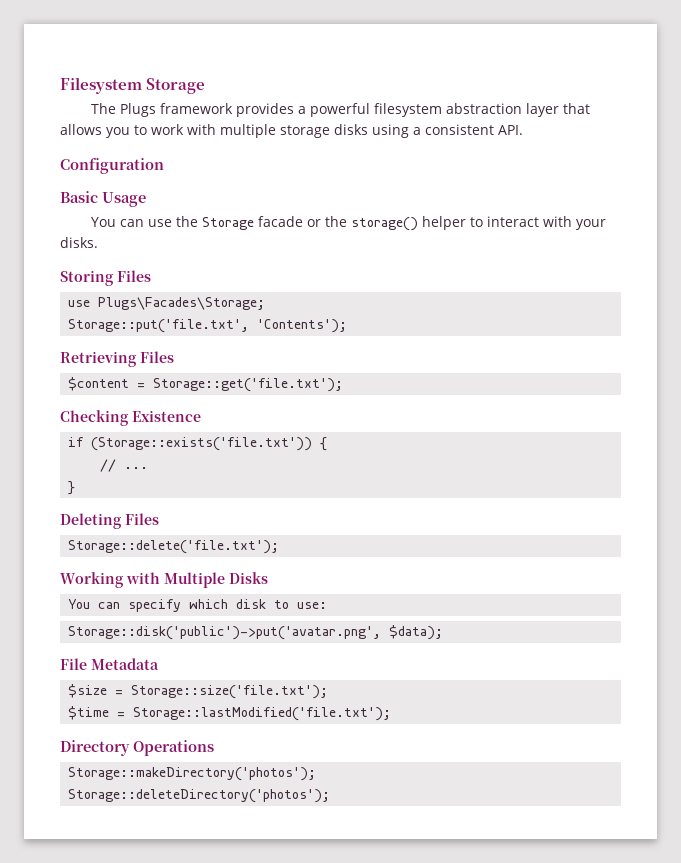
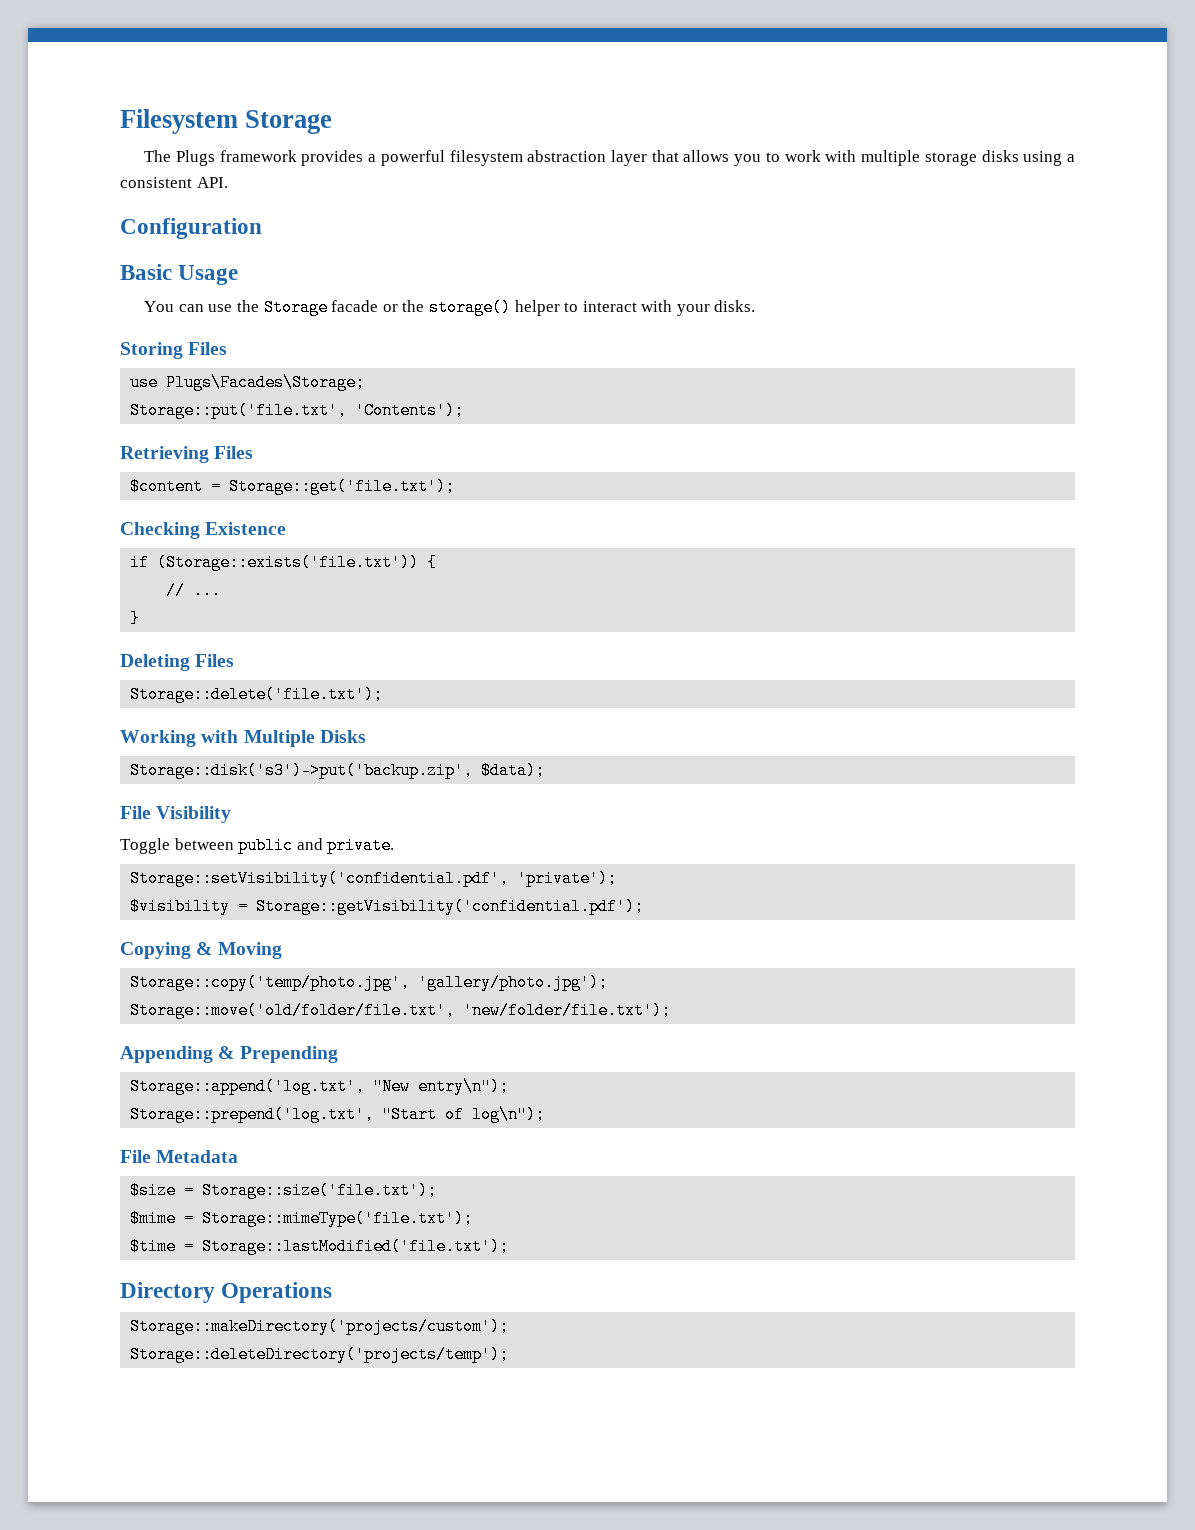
- You can specify which disk to use:
- Storage::disk('public')->put('avatar.png', $data);
+ Storage::disk('s3')->put('backup.zip', $data);
+ File Visibility
+ Toggle between public and private.
+ Storage::setVisibility('confidential.pdf', 'private');
+ $visibility = Storage::getVisibility('confidential.pdf');
+ Copying & Moving
+ Storage::copy('temp/photo.jpg', 'gallery/photo.jpg');
+ Storage::move('old/folder/file.txt', 'new/folder/file.txt');
+ Appending & Prepending
+ Storage::append('log.txt', "New entry\n");
+ Storage::prepend('log.txt', "Start of log\n");
+ $mime = Storage::mimeType('file.txt');
- Storage::makeDirectory('photos');
- Storage::deleteDirectory('photos');
+ Storage::makeDirectory('projects/custom');
+ Storage::deleteDirectory('projects/temp');

